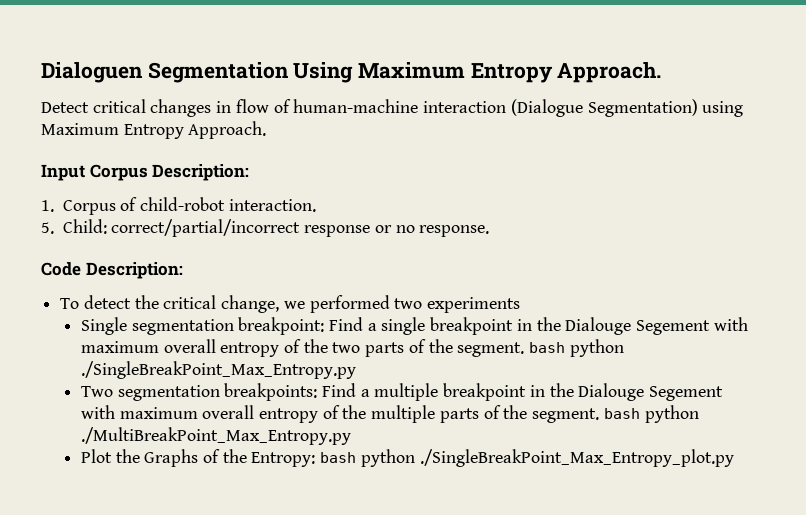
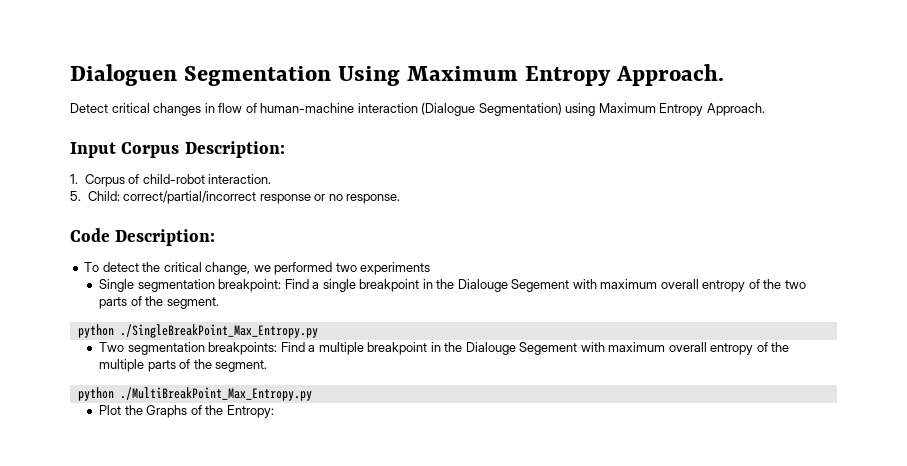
- Single segmentation breakpoint: Find a single breakpoint in the Dialouge Segement with maximum overall entropy of the two parts of the segment. bash python ./SingleBreakPoint_Max_Entropy.py
+ Single segmentation breakpoint: Find a single breakpoint in the Dialouge Segement with maximum overall entropy of the two parts of the segment.
+ python ./SingleBreakPoint_Max_Entropy.py
- Two segmentation breakpoints: Find a multiple breakpoint in the Dialouge Segement with maximum overall entropy of the multiple parts of the segment. bash python ./MultiBreakPoint_Max_Entropy.py
+ Two segmentation breakpoints: Find a multiple breakpoint in the Dialouge Segement with maximum overall entropy of the multiple parts of the segment.
+ python ./MultiBreakPoint_Max_Entropy.py
- Plot the Graphs of the Entropy: bash python ./SingleBreakPoint_Max_Entropy_plot.py
+ Plot the Graphs of the Entropy:

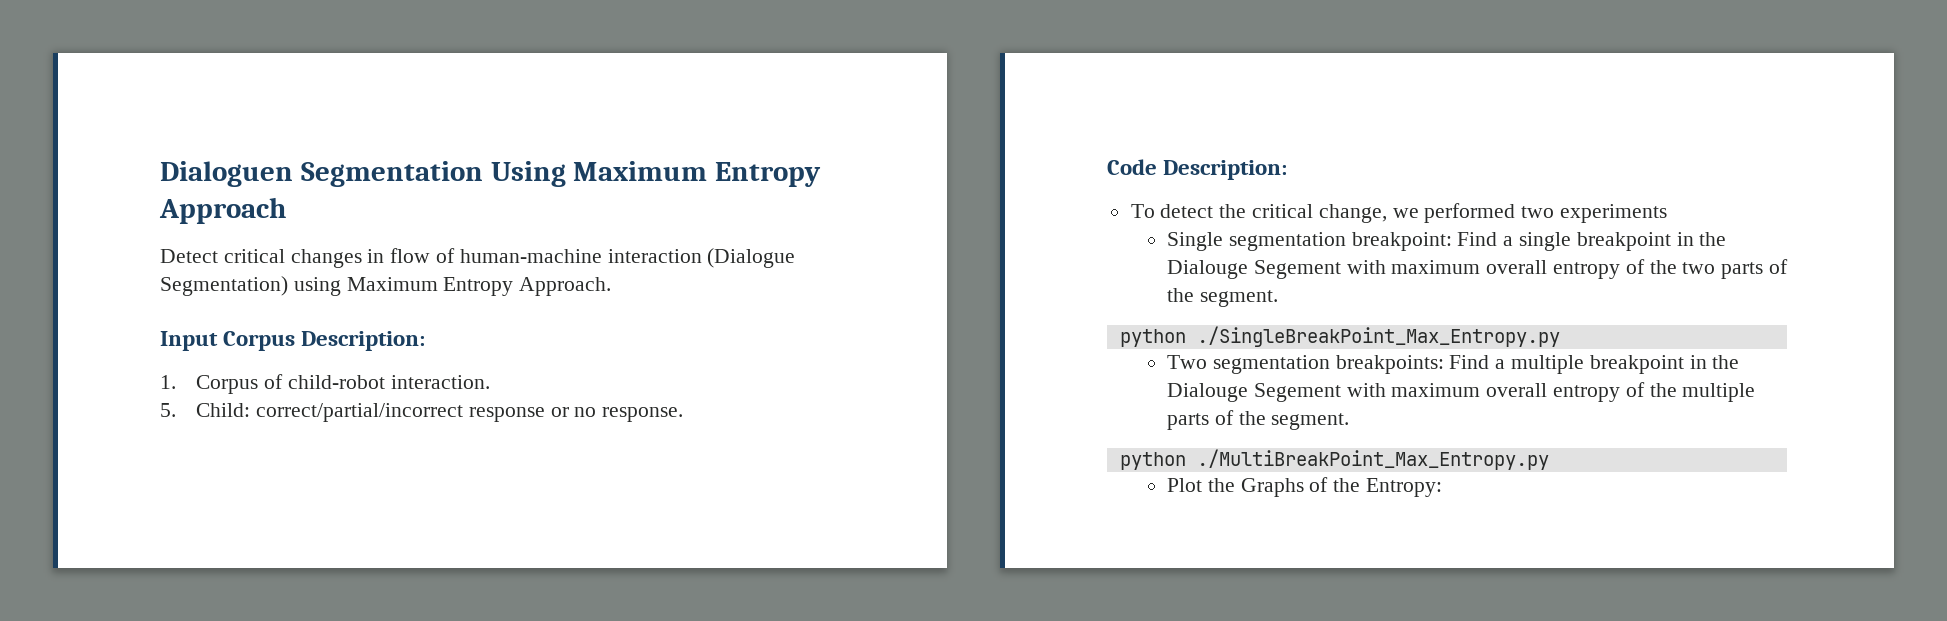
- Dialoguen Segmentation Using Maximum Entropy Approach.
+ Dialoguen Segmentation Using Maximum Entropy Approach

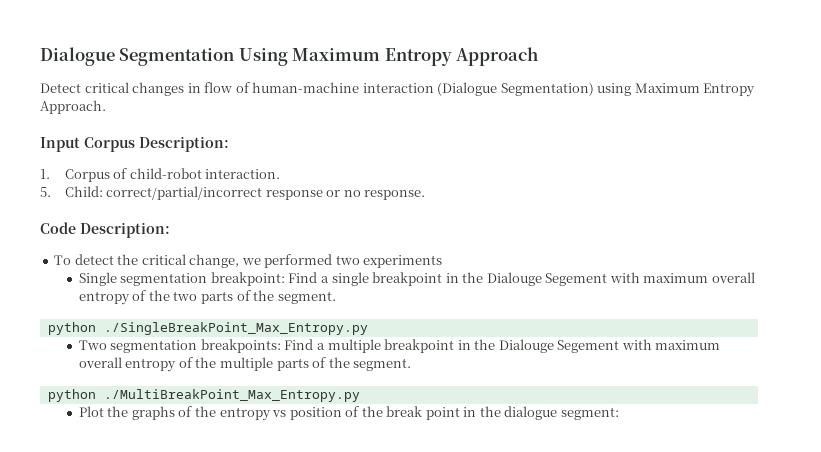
- Dialoguen Segmentation Using Maximum Entropy Approach
+ Dialogue Segmentation Using Maximum Entropy Approach
- Plot the Graphs of the Entropy:
+ Plot the graphs of the entropy vs position of the break point in the dialogue segment:

